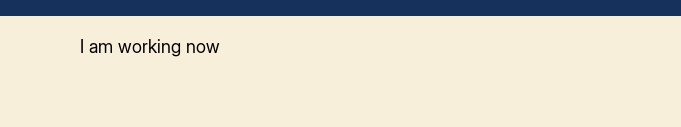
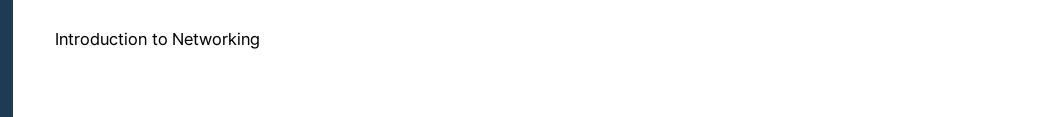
- I am working now
+ Introduction to Networking

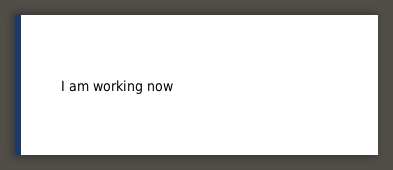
- Introduction to Networking
+ I am working now

